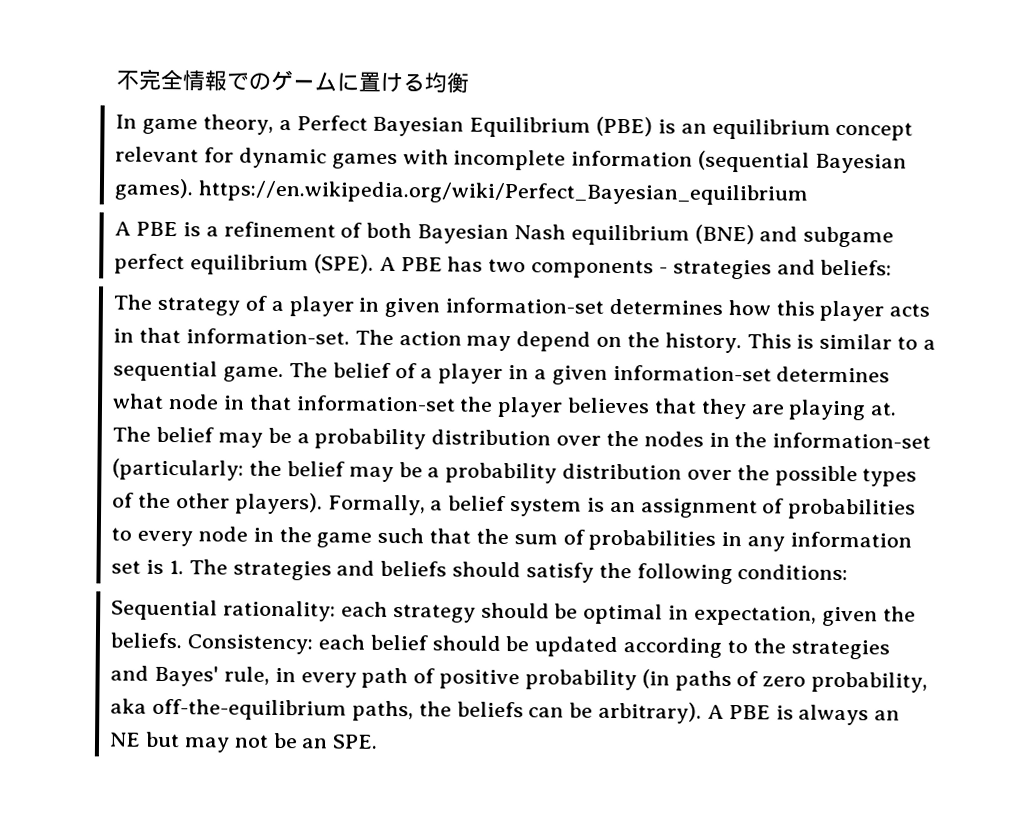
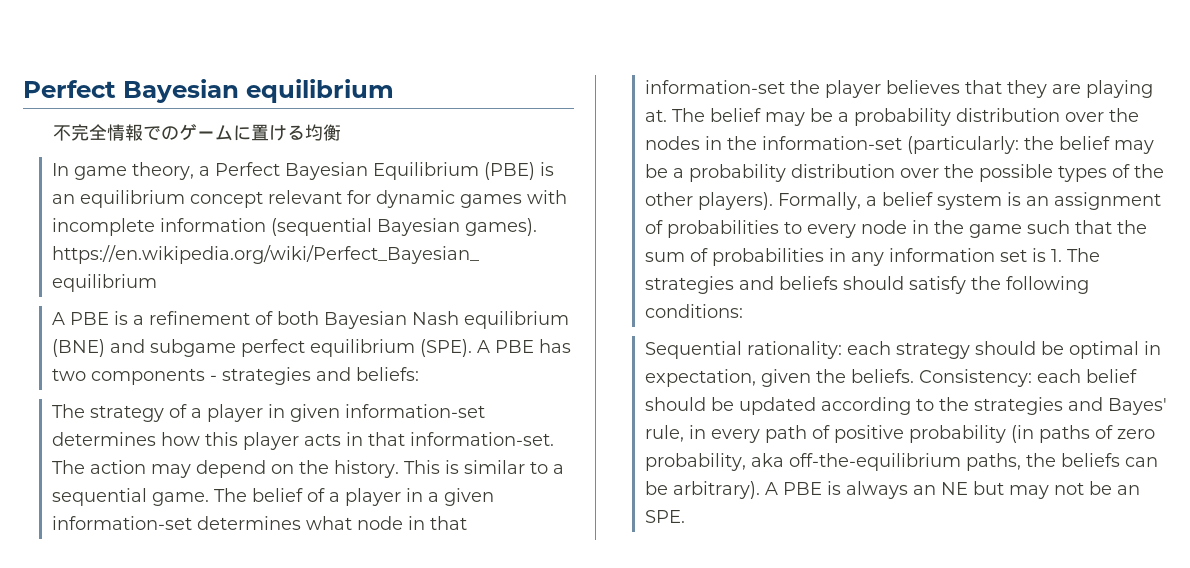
+ Perfect Bayesian equilibrium

